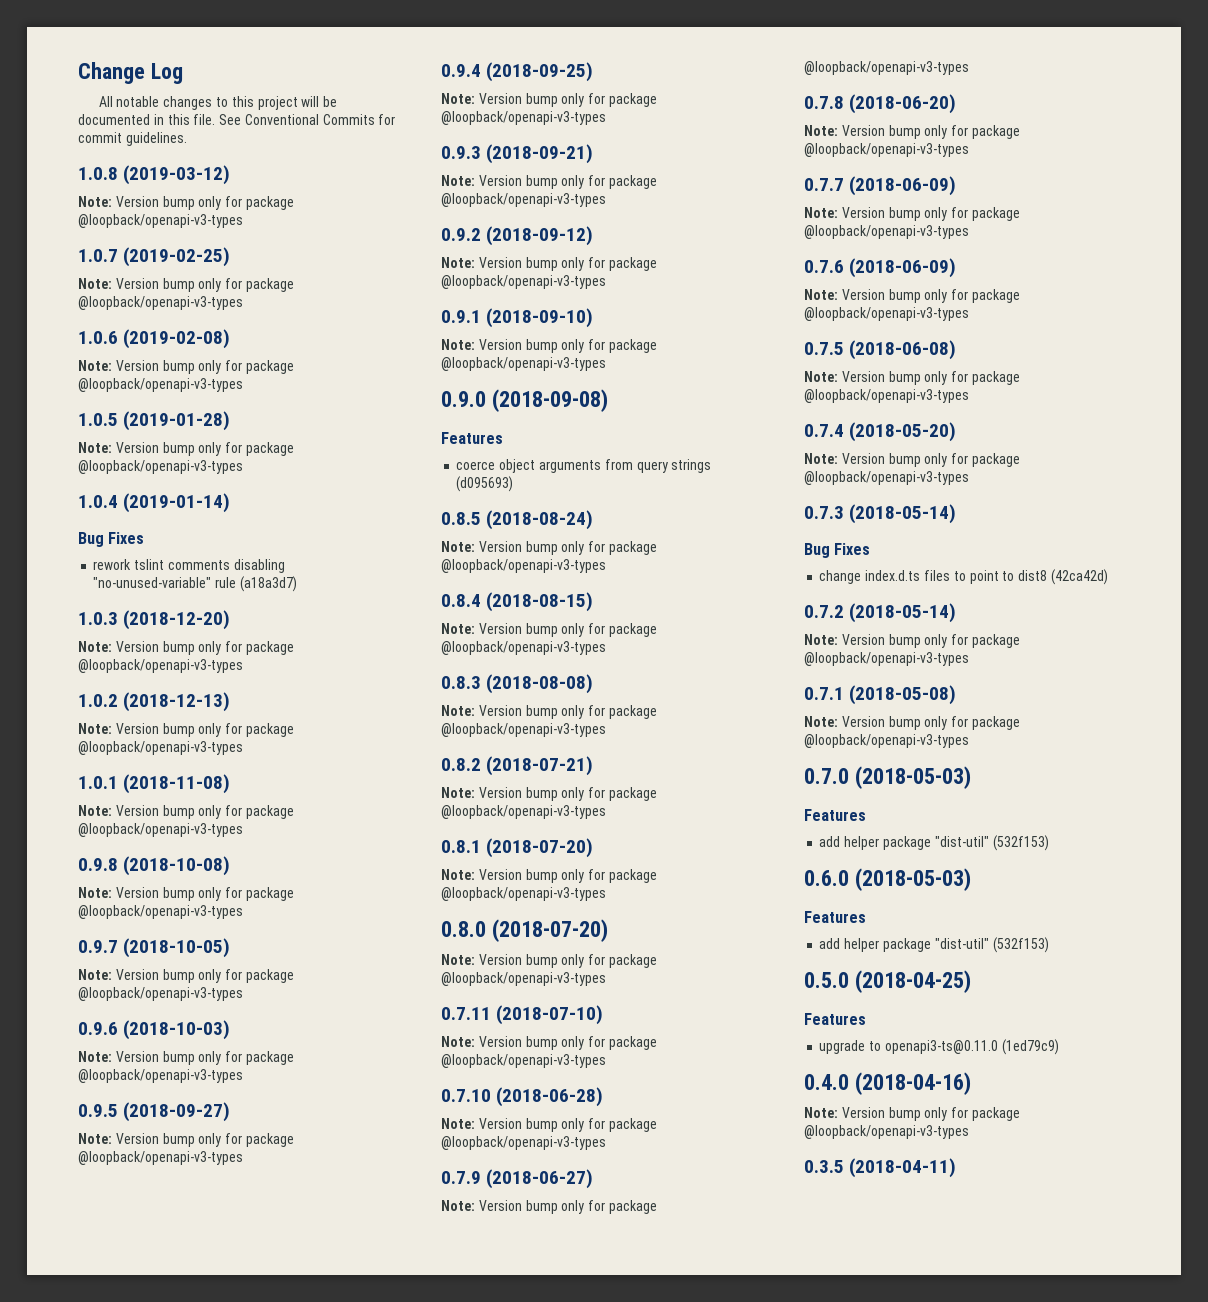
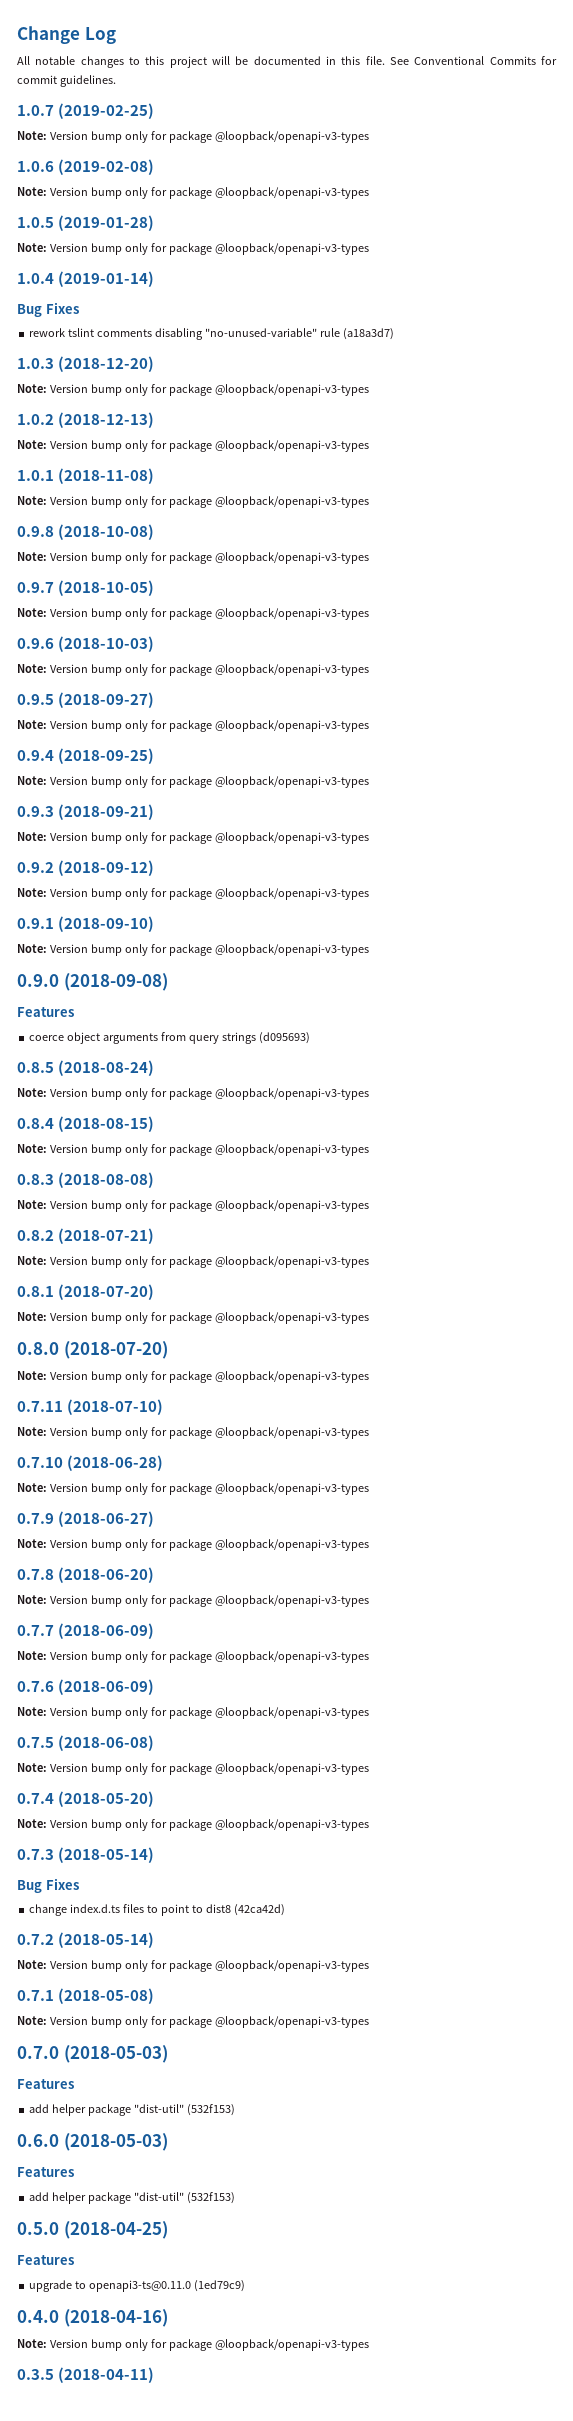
- 1.0.8 (2019-03-12)
- Note: Version bump only for package @loopback/openapi-v3-types

